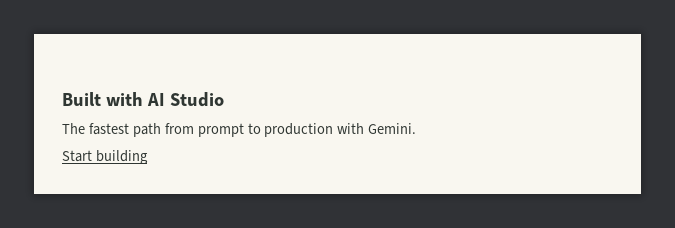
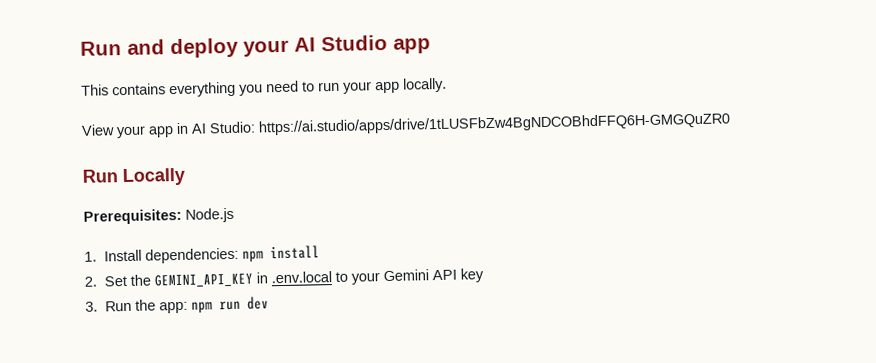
- Built with AI Studio
- The fastest path from prompt to production with Gemini.
- Start building
+ Run and deploy your AI Studio app
+ This contains everything you need to run your app locally.
+ View your app in AI Studio: https://ai.studio/apps/drive/1tLUSFbZw4BgNDCOBhdFFQ6H-GMGQuZR0
+ Run Locally
+ Prerequisites: Node.js
+ 1. Install dependencies: npm install
+ 2. Set the GEMINI_API_KEY in .env.local to your Gemini API key
+ 3. Run the app: npm run dev

